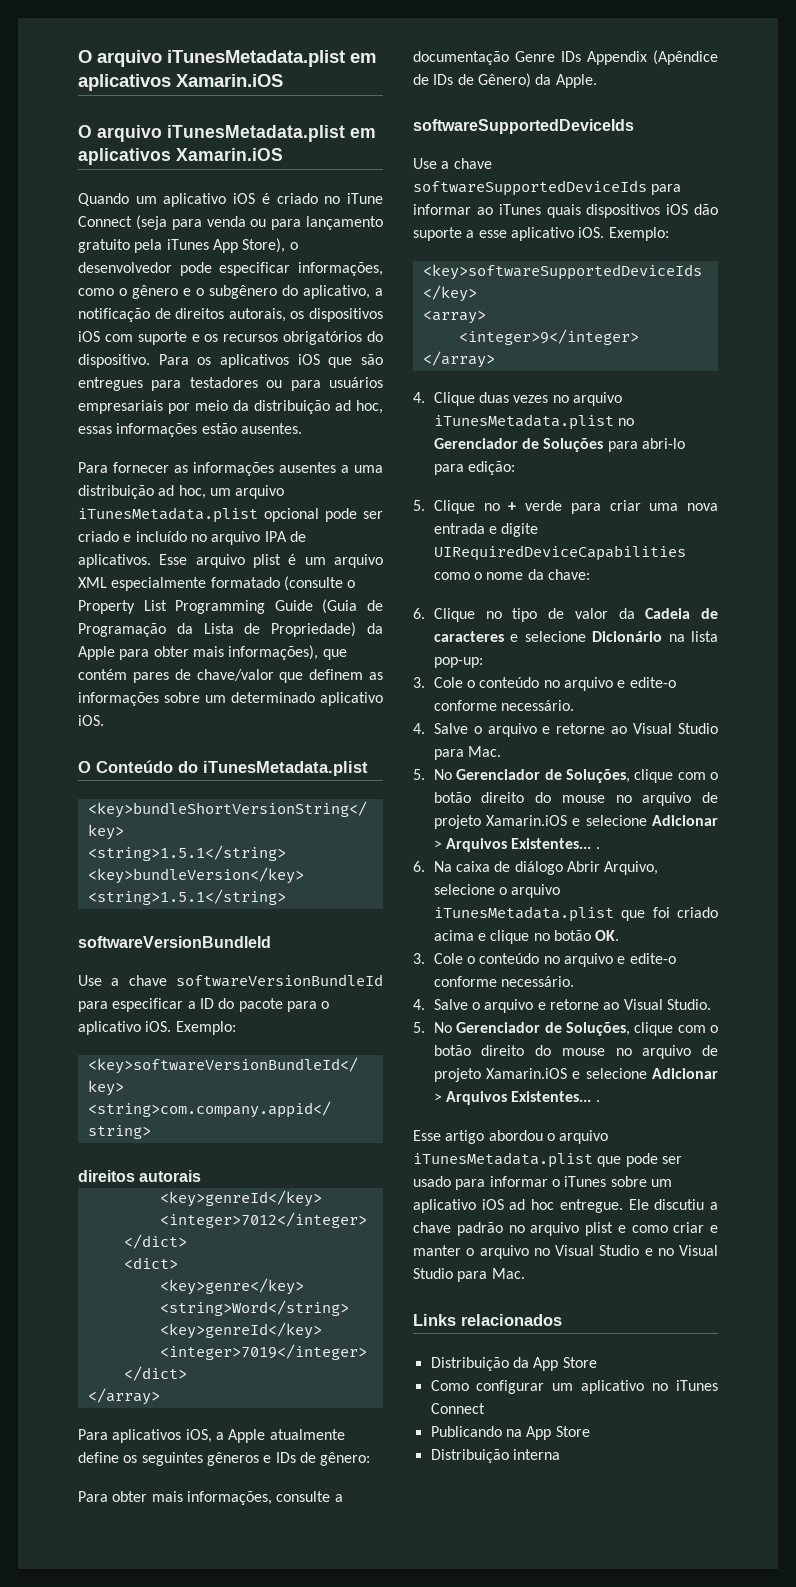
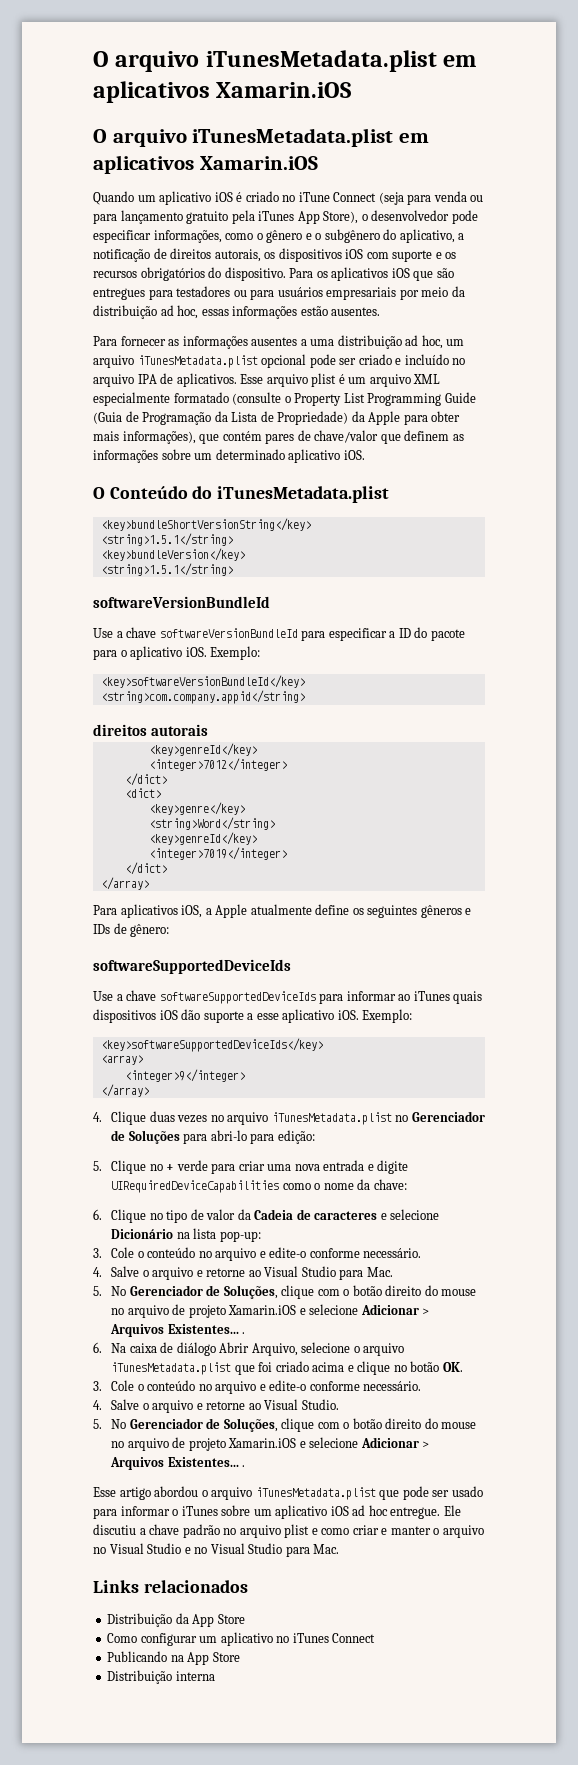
- Para obter mais informações, consulte a documentação Genre IDs Appendix (Apêndice de IDs de Gênero) da Apple.

